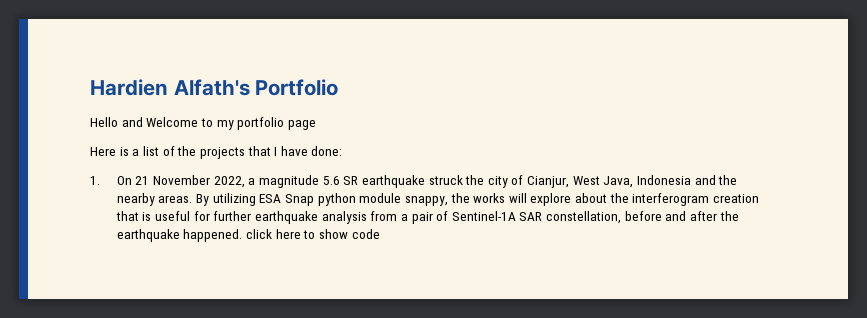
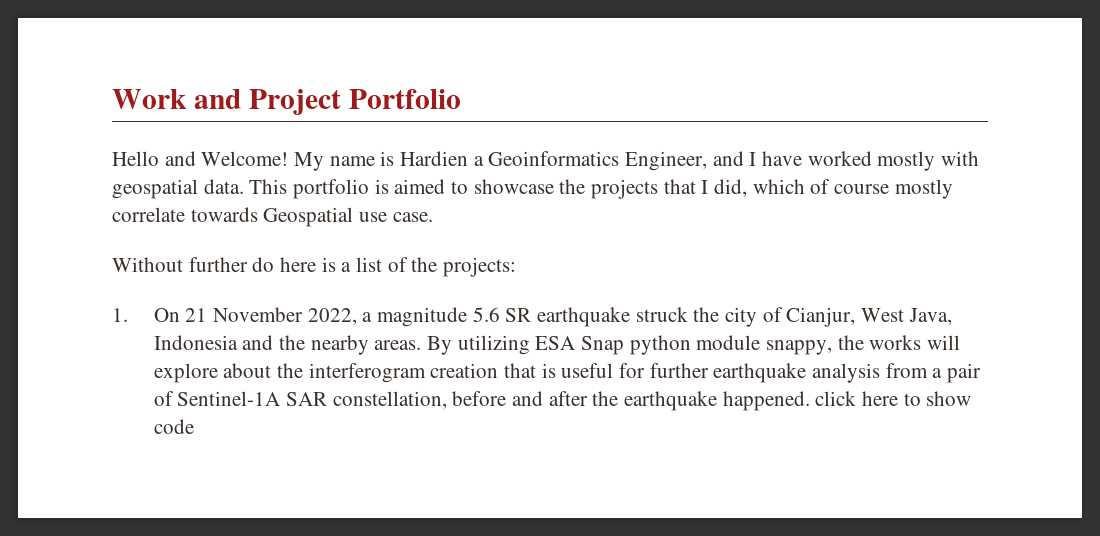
- Hardien Alfath's Portfolio
+ Work and Project Portfolio
- Hello and Welcome to my portfolio page
- Here is a list of the projects that I have done:
+ Hello and Welcome! My name is Hardien a Geoinformatics Engineer, and I have worked mostly with geospatial data. This portfolio is aimed to showcase the projects that I did, which of course mostly correlate towards Geospatial use case.
+ Without further do here is a list of the projects:

